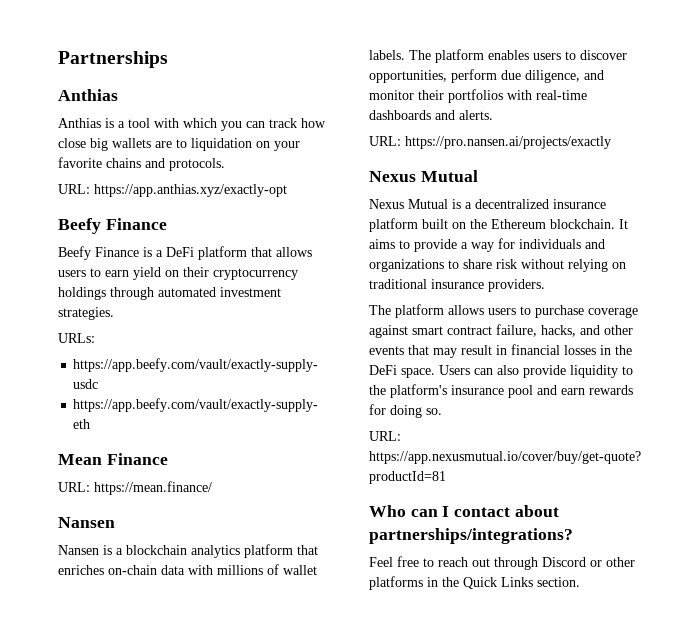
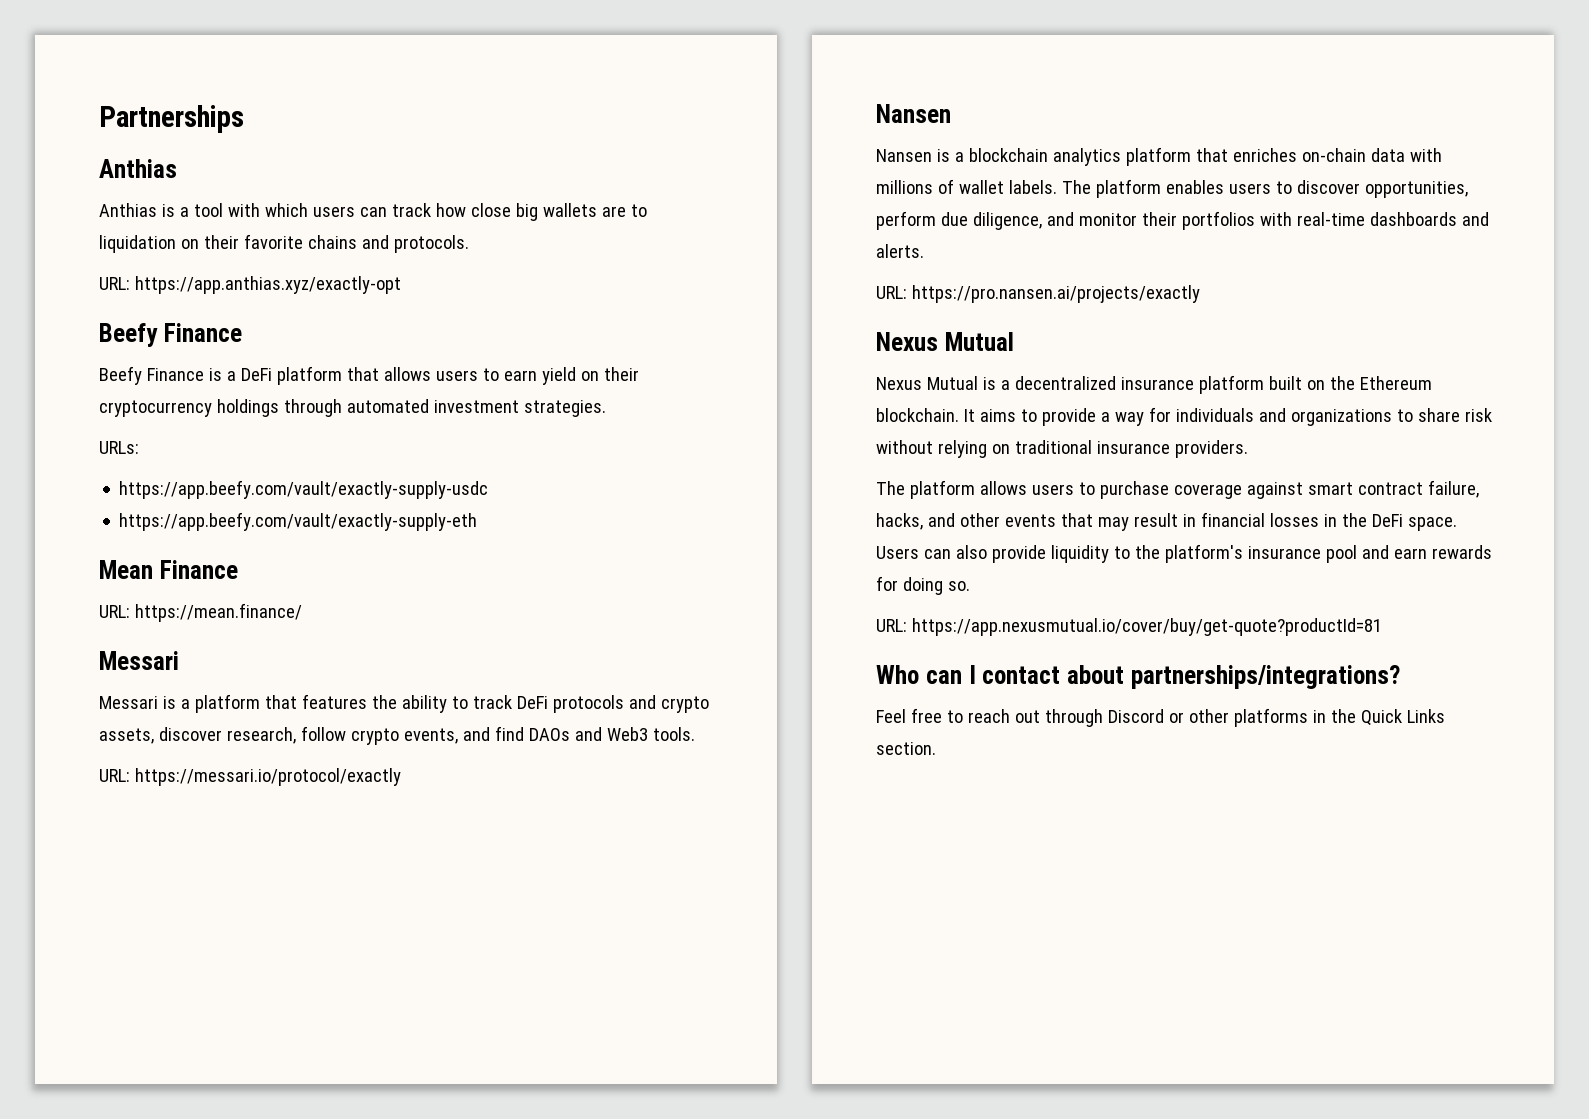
- Anthias is a tool with which you can track how close big wallets are to liquidation on your favorite chains and protocols.
+ Anthias is a tool with which users can track how close big wallets are to liquidation on their favorite chains and protocols.
  URL: https://mean.finance/
+ Messari
+ Messari is a platform that features the ability to track DeFi protocols and crypto assets, discover research, follow crypto events, and find DAOs and Web3 tools.
+ URL: https://messari.io/protocol/exactly

